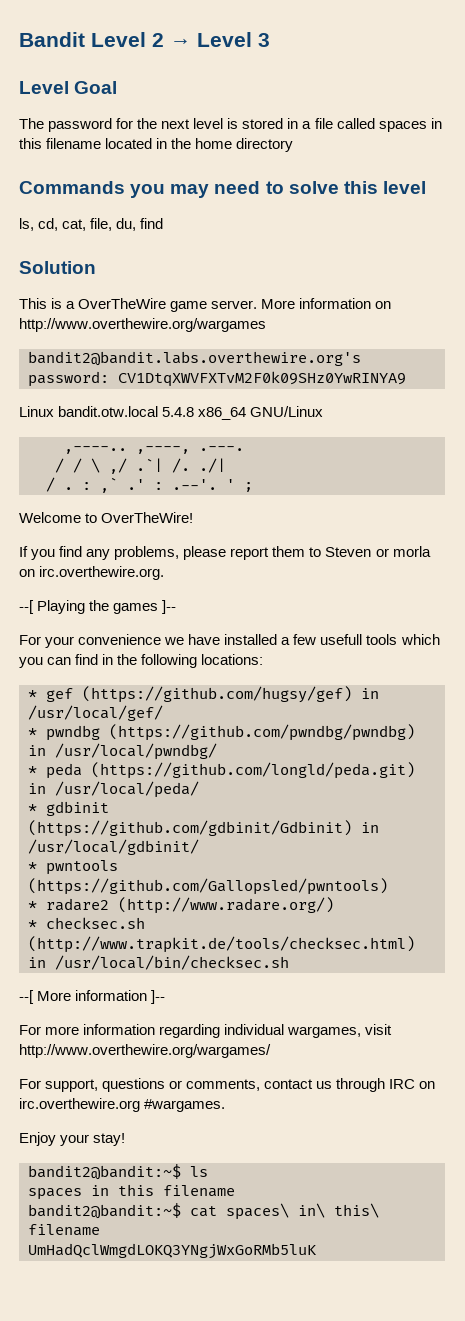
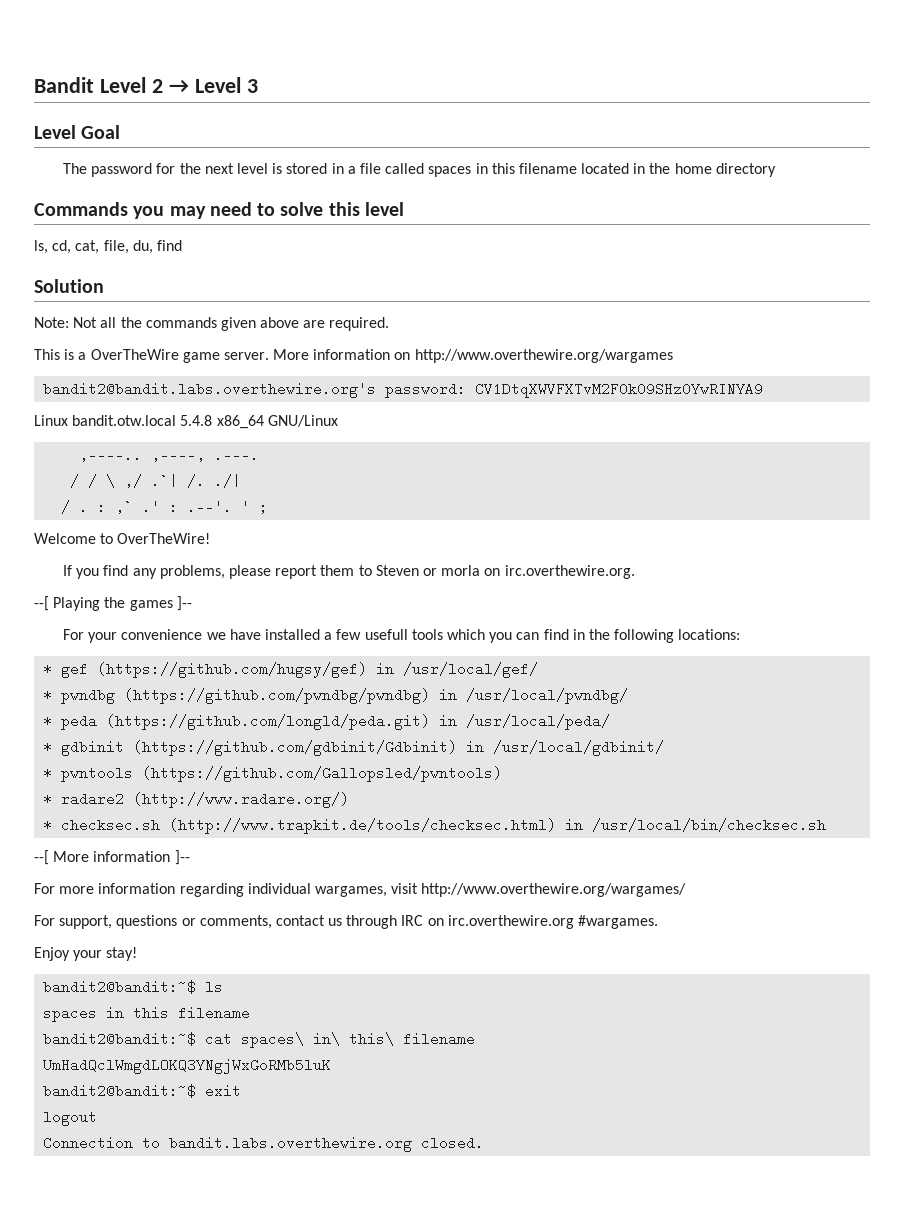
+ Note: Not all the commands given above are required.
+ bandit2@bandit:~$ exit
+ logout
+ Connection to bandit.labs.overthewire.org closed.

